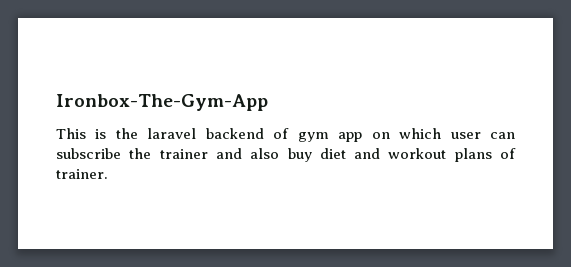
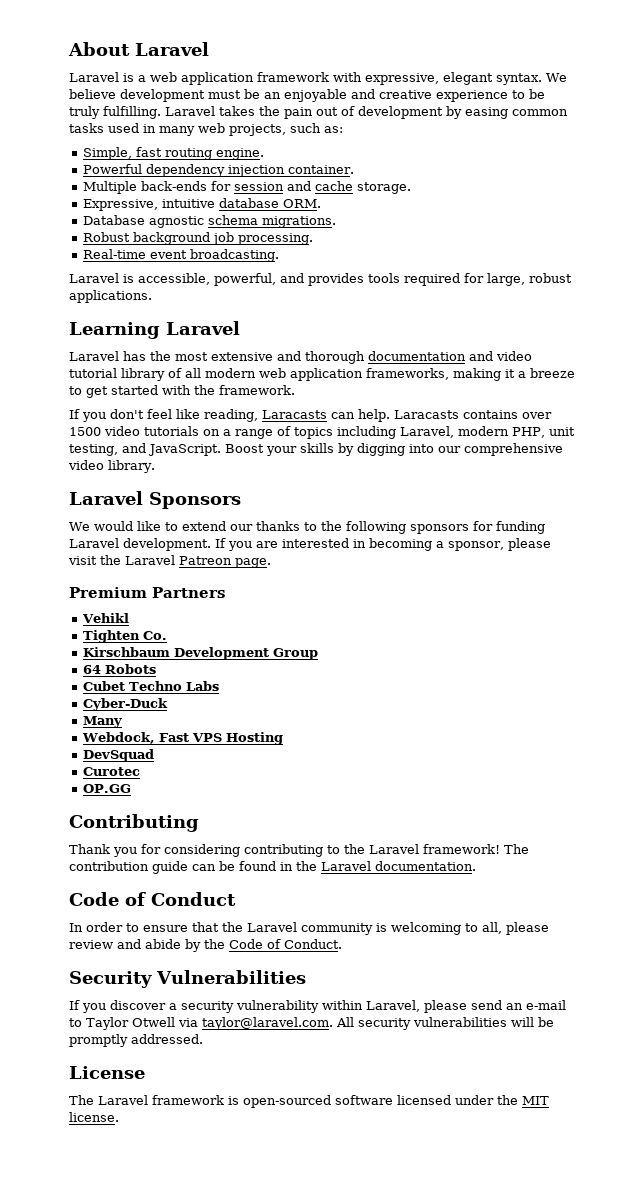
- Ironbox-The-Gym-App
- This is the laravel backend of gym app on which user can subscribe the trainer and also buy diet and workout plans of trainer.
+ About Laravel
+ Laravel is a web application framework with expressive, elegant syntax. We believe development must be an enjoyable and creative experience to be truly fulfilling. Laravel takes the pain out of development by easing common tasks used in many web projects, such as:
+ Simple, fast routing engine.
+ Powerful dependency injection container.
+ Multiple back-ends for session and cache storage.
+ Expressive, intuitive database ORM.
+ Database agnostic schema migrations.
+ Robust background job processing.
+ Real-time event broadcasting.
+ Laravel is accessible, powerful, and provides tools required for large, robust applications.
+ Learning Laravel
+ Laravel has the most extensive and thorough documentation and video tutorial library of all modern web application frameworks, making it a breeze to get started with the framework.
+ If you don't feel like reading, Laracasts can help. Laracasts contains over 1500 video tutorials on a range of topics including Laravel, modern PHP, unit testing, and JavaScript. Boost your skills by digging into our comprehensive video library.
+ Laravel Sponsors
+ We would like to extend our thanks to the following sponsors for funding Laravel development. If you are interested in becoming a sponsor, please visit the Laravel Patreon page.
+ Premium Partners
+ Vehikl
+ Tighten Co.
+ Kirschbaum Development Group
+ 64 Robots
+ Cubet Techno Labs
+ Cyber-Duck
+ Many
+ Webdock, Fast VPS Hosting
+ DevSquad
+ Curotec
+ OP.GG
+ Contributing
+ Thank you for considering contributing to the Laravel framework! The contribution guide can be found in the Laravel documentation.
+ Code of Conduct
+ In order to ensure that the Laravel community is welcoming to all, please review and abide by the Code of Conduct.
+ Security Vulnerabilities
+ If you discover a security vulnerability within Laravel, please send an e-mail to Taylor Otwell via taylor@laravel.com. All security vulnerabilities will be promptly addressed.
+ License
+ The Laravel framework is open-sourced software licensed under the MIT license.

